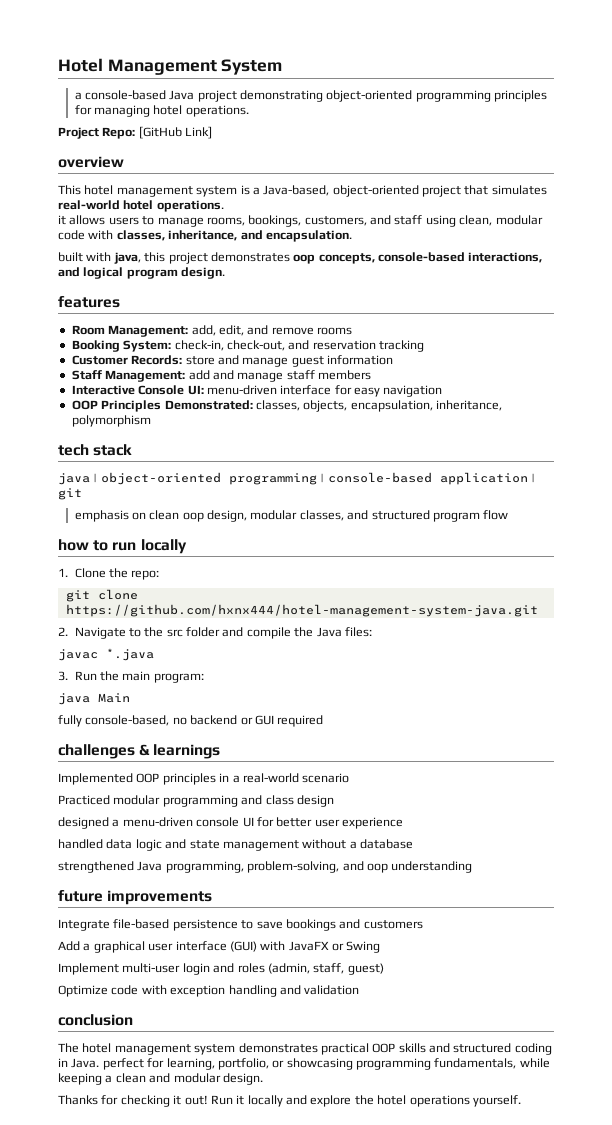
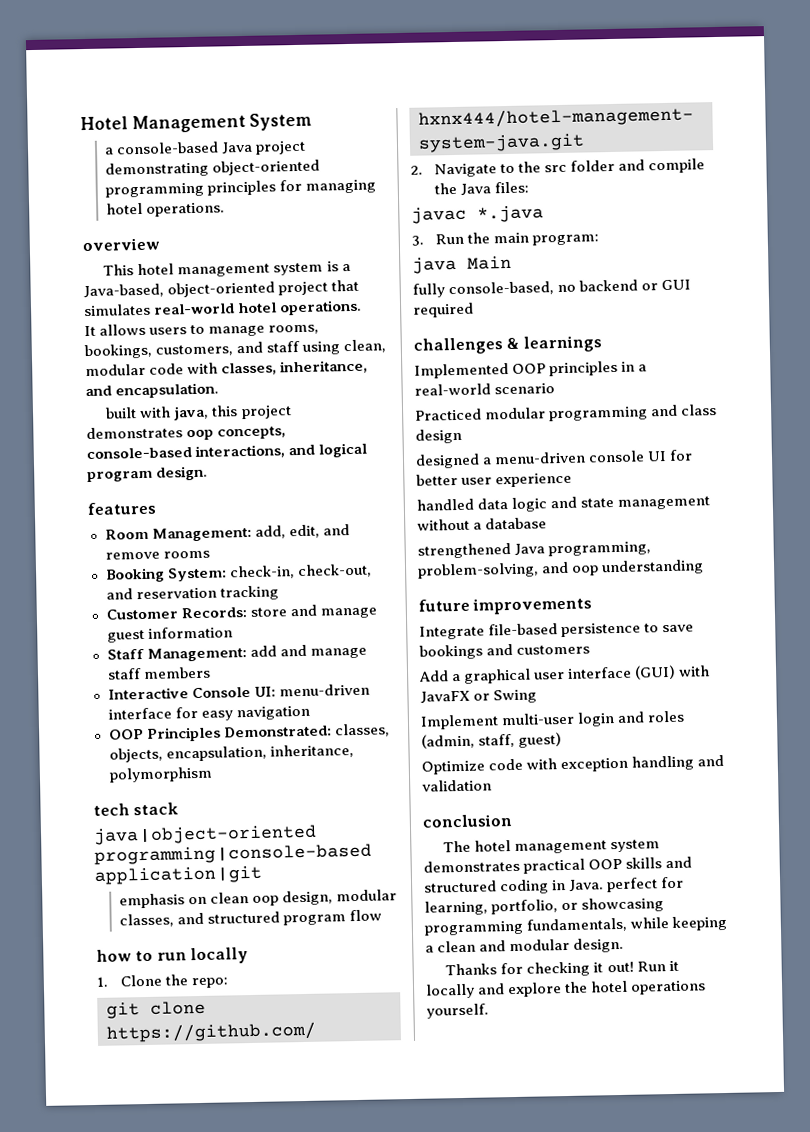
- Project Repo: [GitHub Link]
- it allows users to manage rooms, bookings, customers, and staff using clean, modular code with classes, inheritance, and encapsulation.
+ It allows users to manage rooms, bookings, customers, and staff using clean, modular code with classes, inheritance, and encapsulation.

